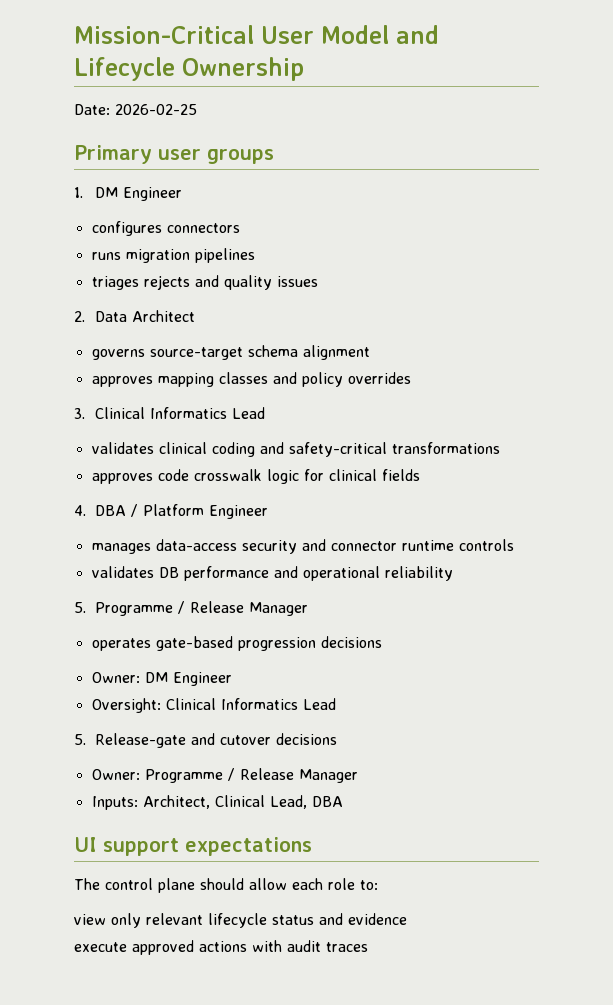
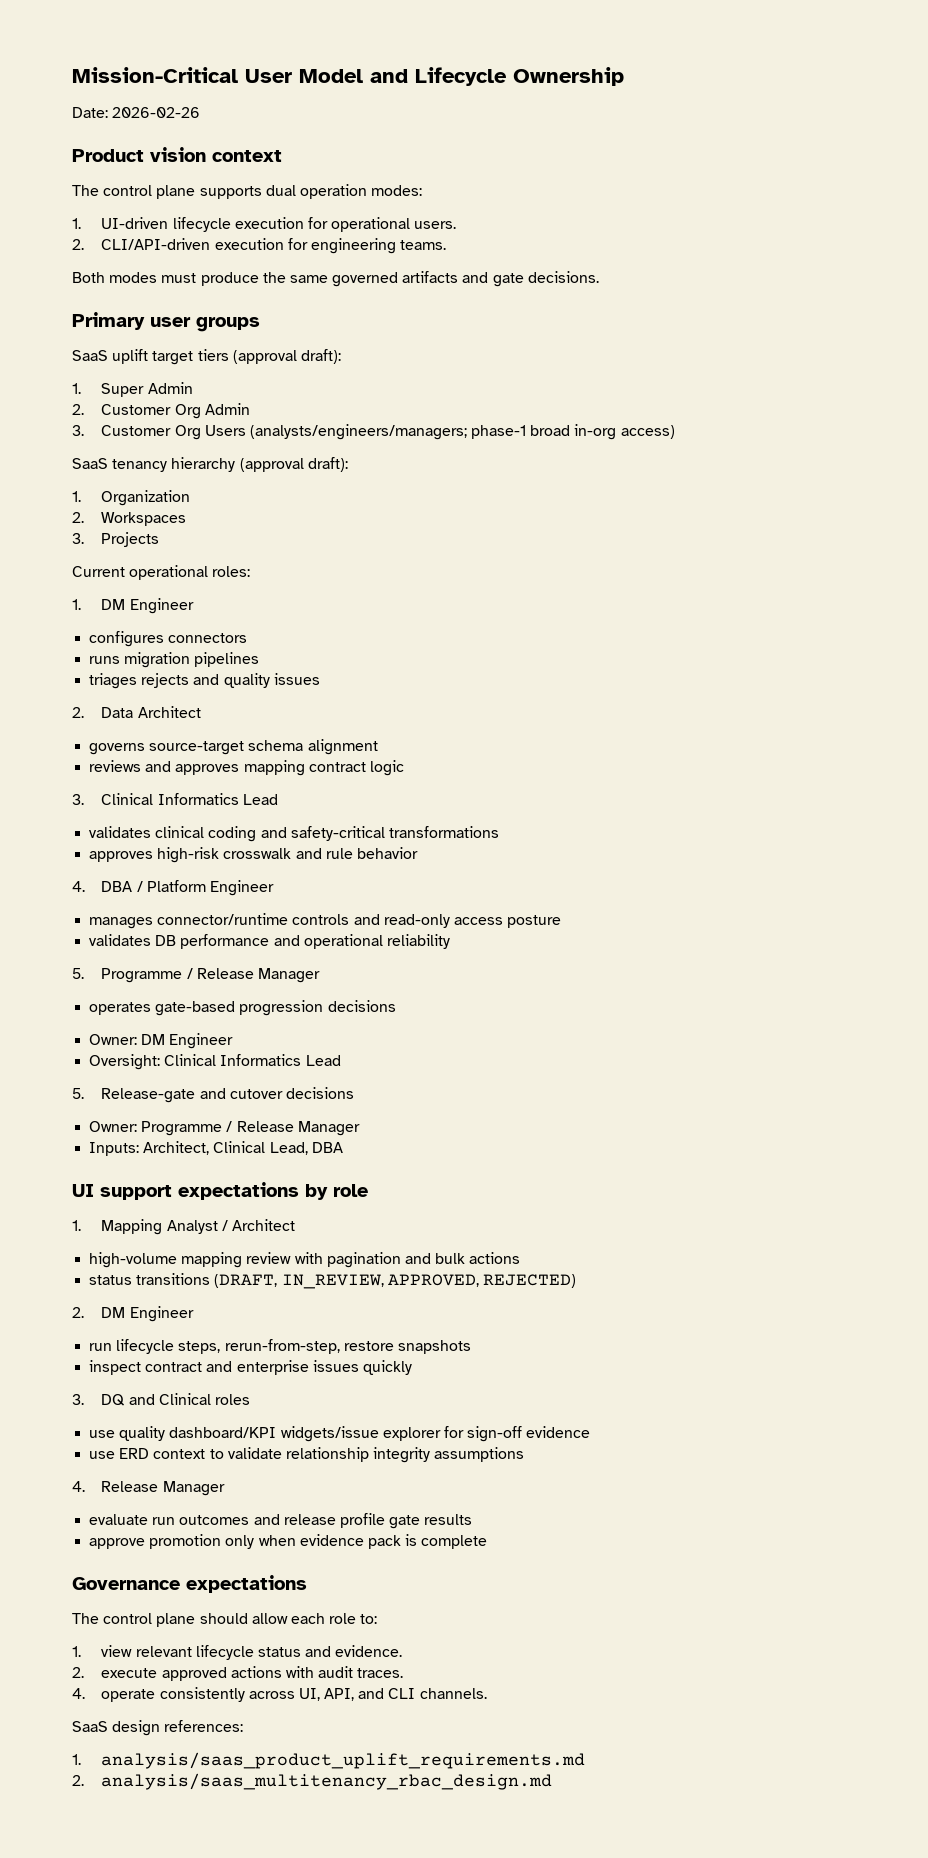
- Date: 2026-02-25
+ Date: 2026-02-26
+ Product vision context
+ The control plane supports dual operation modes:
+ 1. UI-driven lifecycle execution for operational users.
+ 2. CLI/API-driven execution for engineering teams.
+ Both modes must produce the same governed artifacts and gate decisions.
  Primary user groups
+ SaaS uplift target tiers (approval draft):
+ 1. Super Admin
+ 2. Customer Org Admin
+ 3. Customer Org Users (analysts/engineers/managers; phase-1 broad in-org access)
+ SaaS tenancy hierarchy (approval draft):
+ 1. Organization
+ 2. Workspaces
+ 3. Projects
+ Current operational roles:
- approves mapping classes and policy overrides
+ reviews and approves mapping contract logic
- approves code crosswalk logic for clinical fields
+ approves high-risk crosswalk and rule behavior
- manages data-access security and connector runtime controls
+ manages connector/runtime controls and read-only access posture
- UI support expectations
+ UI support expectations by role
+ 1. Mapping Analyst / Architect
+ high-volume mapping review with pagination and bulk actions
+ status transitions (DRAFT, IN_REVIEW, APPROVED, REJECTED)
+ 2. DM Engineer
+ run lifecycle steps, rerun-from-step, restore snapshots
+ inspect contract and enterprise issues quickly
+ 3. DQ and Clinical roles
+ use quality dashboard/KPI widgets/issue explorer for sign-off evidence
+ use ERD context to validate relationship integrity assumptions
+ 4. Release Manager
+ evaluate run outcomes and release profile gate results
+ approve promotion only when evidence pack is complete
+ Governance expectations
- view only relevant lifecycle status and evidence
- execute approved actions with audit traces
+ 1. view relevant lifecycle status and evidence.
+ 2. execute approved actions with audit traces.
+ 4. operate consistently across UI, API, and CLI channels.
+ SaaS design references:
+ 1. analysis/saas_product_uplift_requirements.md
+ 2. analysis/saas_multitenancy_rbac_design.md

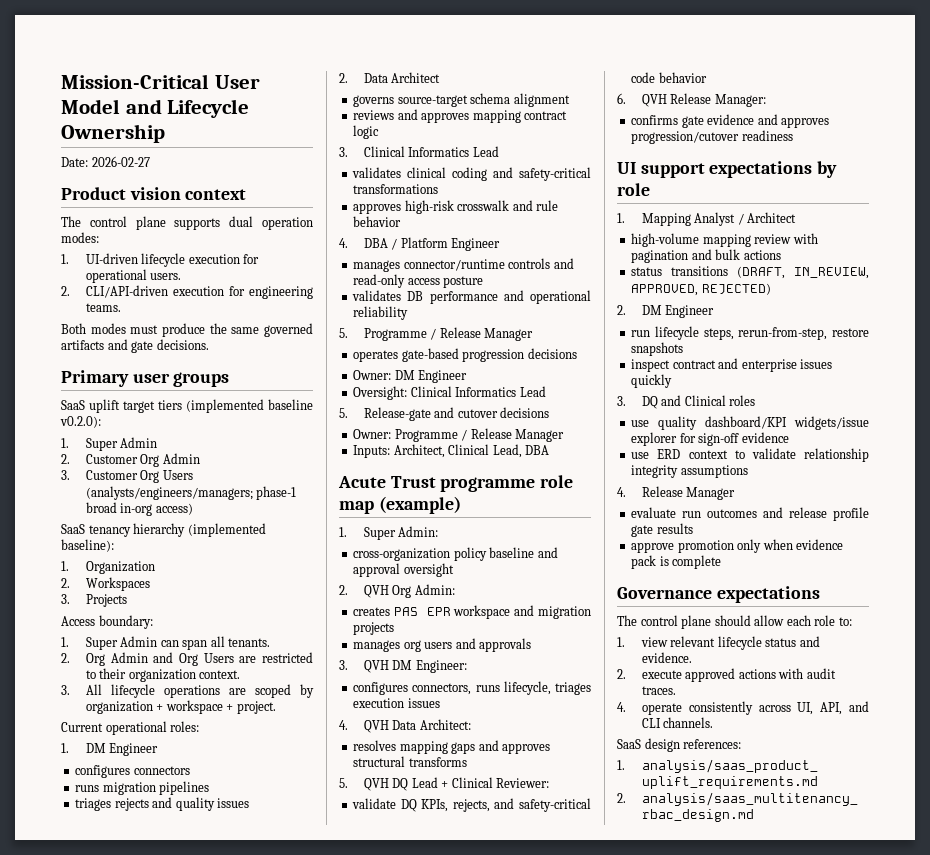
- Date: 2026-02-26
+ Date: 2026-02-27
- SaaS uplift target tiers (approval draft):
+ SaaS uplift target tiers (implemented baseline v0.2.0):
- SaaS tenancy hierarchy (approval draft):
+ SaaS tenancy hierarchy (implemented baseline):
+ Access boundary:
+ 1. Super Admin can span all tenants.
+ 2. Org Admin and Org Users are restricted to their organization context.
+ 3. All lifecycle operations are scoped by organization + workspace + project.
+ Acute Trust programme role map (example)
+ 1. Super Admin:
+ cross-organization policy baseline and approval oversight
+ 2. QVH Org Admin:
+ creates PAS EPR workspace and migration projects
+ manages org users and approvals
+ 3. QVH DM Engineer:
+ configures connectors, runs lifecycle, triages execution issues
+ 4. QVH Data Architect:
+ resolves mapping gaps and approves structural transforms
+ 5. QVH DQ Lead + Clinical Reviewer:
+ validate DQ KPIs, rejects, and safety-critical code behavior
+ 6. QVH Release Manager:
+ confirms gate evidence and approves progression/cutover readiness

